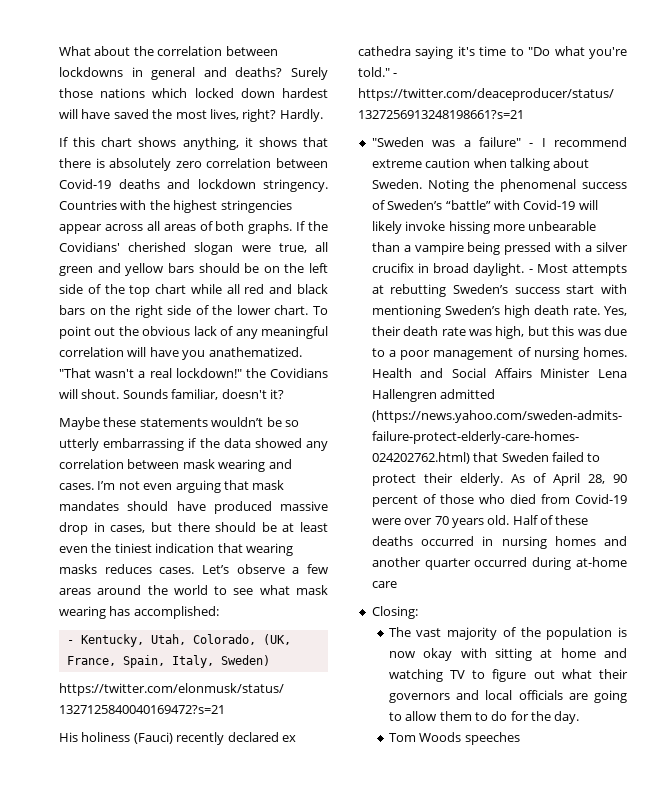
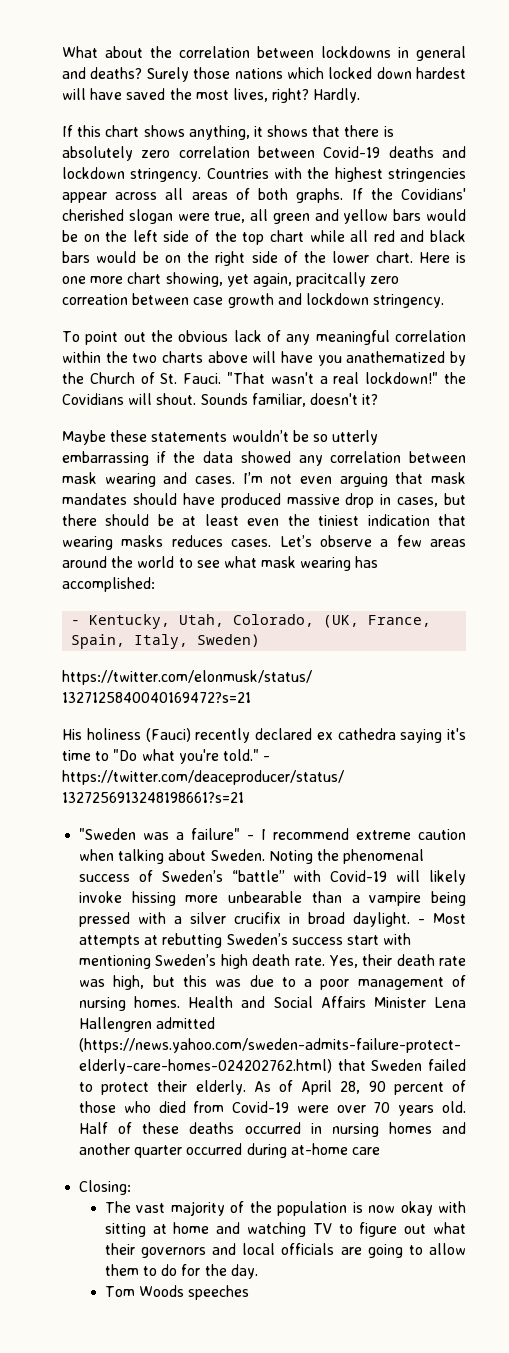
- If the Covidians' cherished slogan were true, all green and yellow bars should be on the left side of the top chart while all red and black bars on the right side of the lower chart. To point out the obvious lack of any meaningful correlation will have you anathematized.
+ If the Covidians' cherished slogan were true, all green and yellow bars would be on the left side of the top chart while all red and black bars would be on the right side of the lower chart. Here is one more chart showing, yet again, pracitcally zero correation between case growth and lockdown stringency.
+ To point out the obvious lack of any meaningful correlation within the two charts above will have you anathematized by the Church of St. Fauci.

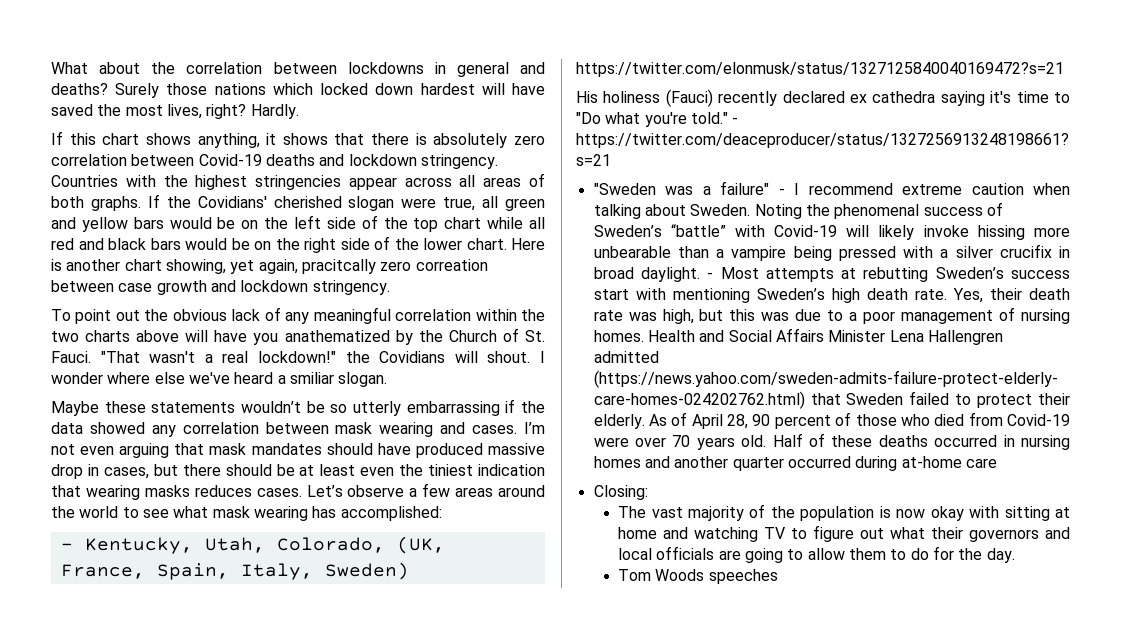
- Here is one more chart showing, yet again, pracitcally zero correation between case growth and lockdown stringency.
+ Here is another chart showing, yet again, pracitcally zero correation between case growth and lockdown stringency.
- Sounds familiar, doesn't it?
+ I wonder where else we've heard a smiliar slogan.

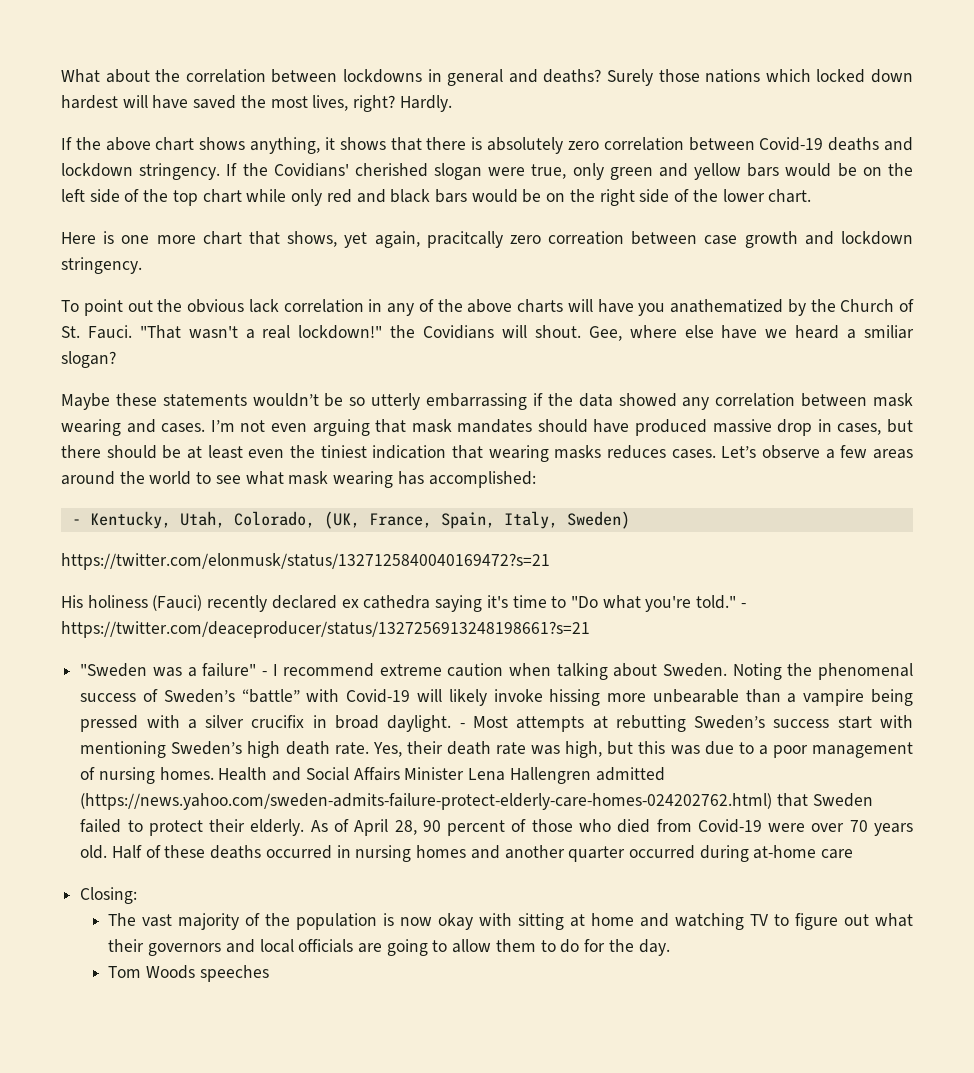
- If this chart shows anything, it shows that there is absolutely zero correlation between Covid-19 deaths and lockdown stringency.
+ If the above chart shows anything, it shows that there is absolutely zero correlation between Covid-19 deaths and lockdown stringency.
- Countries with the highest stringencies appear across all areas of both graphs.
- If the Covidians' cherished slogan were true, all green and yellow bars would be on the left side of the top chart while all red and black bars would be on the right side of the lower chart. Here is another chart showing, yet again, pracitcally zero correation between case growth and lockdown stringency.
+ If the Covidians' cherished slogan were true, only green and yellow bars would be on the left side of the top chart while only red and black bars would be on the right side of the lower chart.
+ Here is one more chart that shows, yet again, pracitcally zero correation between case growth and lockdown stringency.
- To point out the obvious lack of any meaningful correlation within the two charts above will have you anathematized by the Church of St. Fauci.
+ To point out the obvious lack correlation in any of the above charts will have you anathematized by the Church of St. Fauci.
- I wonder where else we've heard a smiliar slogan.
+ Gee, where else have we heard a smiliar slogan?

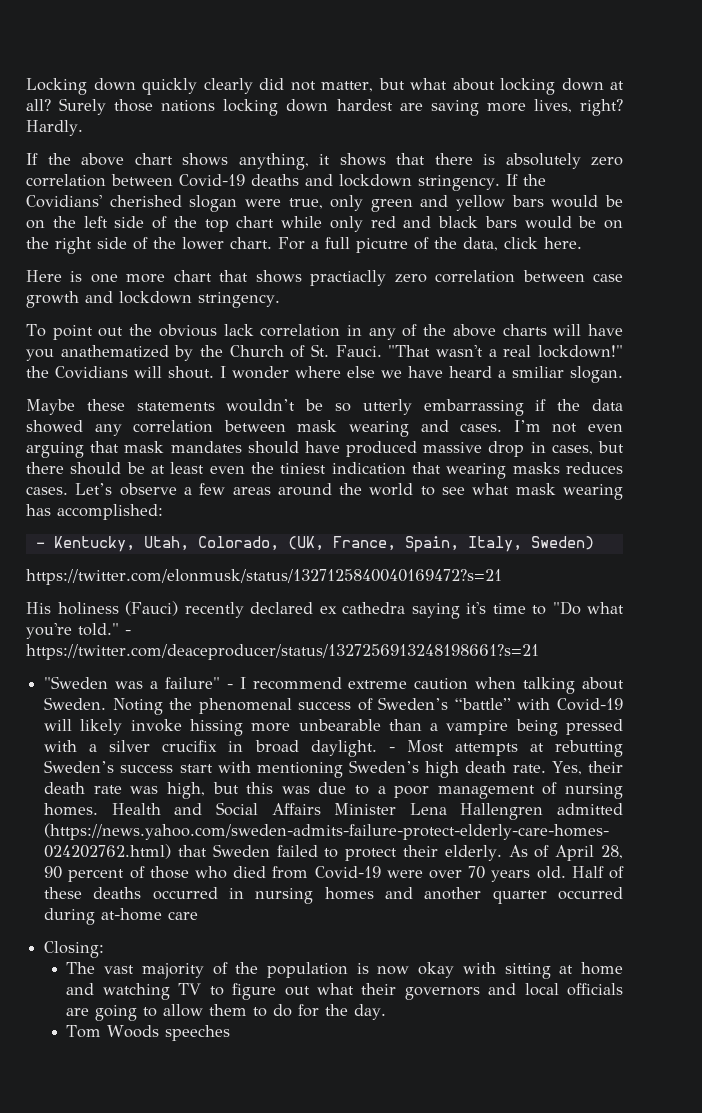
- What about the correlation between lockdowns in general and deaths? Surely those nations which locked down hardest will have saved the most lives, right?
+ Locking down quickly clearly did not matter, but what about locking down at all? Surely those nations locking down hardest are saving more lives, right?
+ For a full picutre of the data, click here.
- Here is one more chart that shows, yet again, pracitcally zero correation between case growth and lockdown stringency.
+ Here is one more chart that shows practiaclly zero correlation between case growth and lockdown stringency.
- Gee, where else have we heard a smiliar slogan?
+ I wonder where else we have heard a smiliar slogan.

